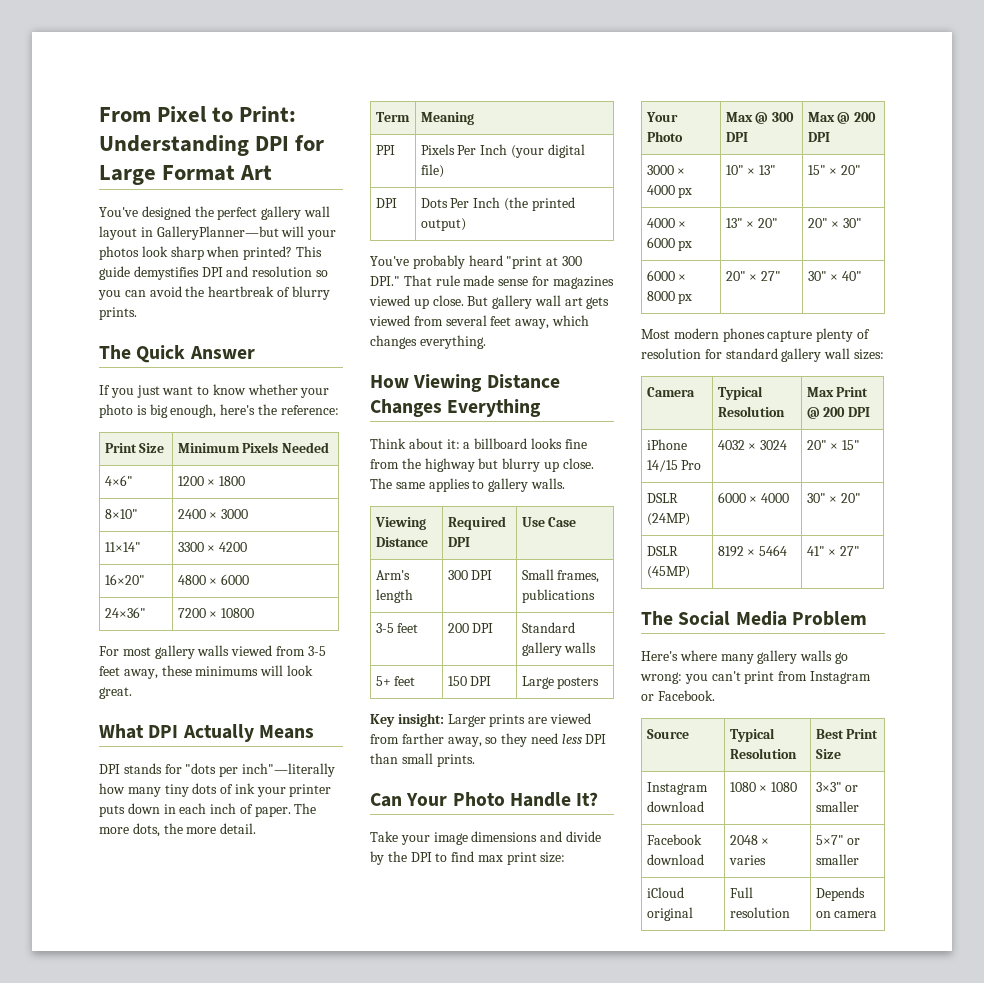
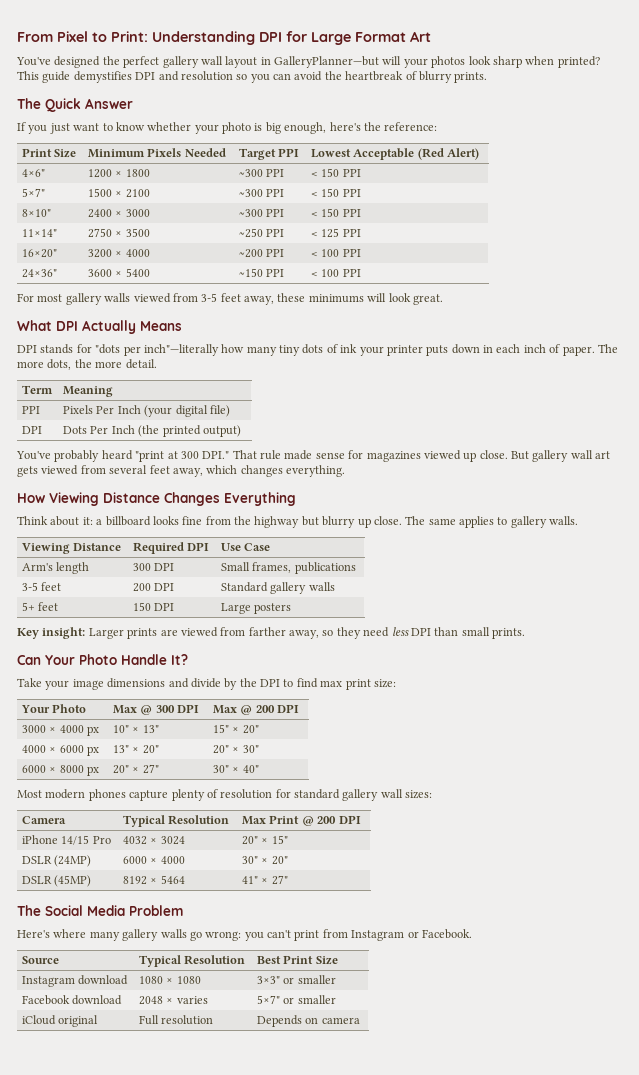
- Print Size | Minimum Pixels Needed
- 4×6" | 1200 × 1800
- 8×10" | 2400 × 3000
- 11×14" | 3300 × 4200
- 16×20" | 4800 × 6000
- 24×36" | 7200 × 10800
+ Print Size | Minimum Pixels Needed | Target PPI | Lowest Acceptable (Red Alert)
+ 4×6" | 1200 × 1800 | ~300 PPI | < 150 PPI
+ 5×7" | 1500 × 2100 | ~300 PPI | < 150 PPI
+ 8×10" | 2400 × 3000 | ~300 PPI | < 150 PPI
+ 11×14" | 2750 × 3500 | ~250 PPI | < 125 PPI
+ 16×20" | 3200 × 4000 | ~200 PPI | < 100 PPI
+ 24×36" | 3600 × 5400 | ~150 PPI | < 100 PPI

